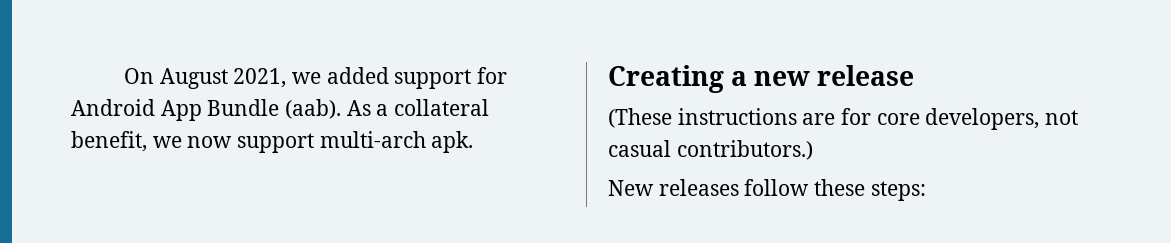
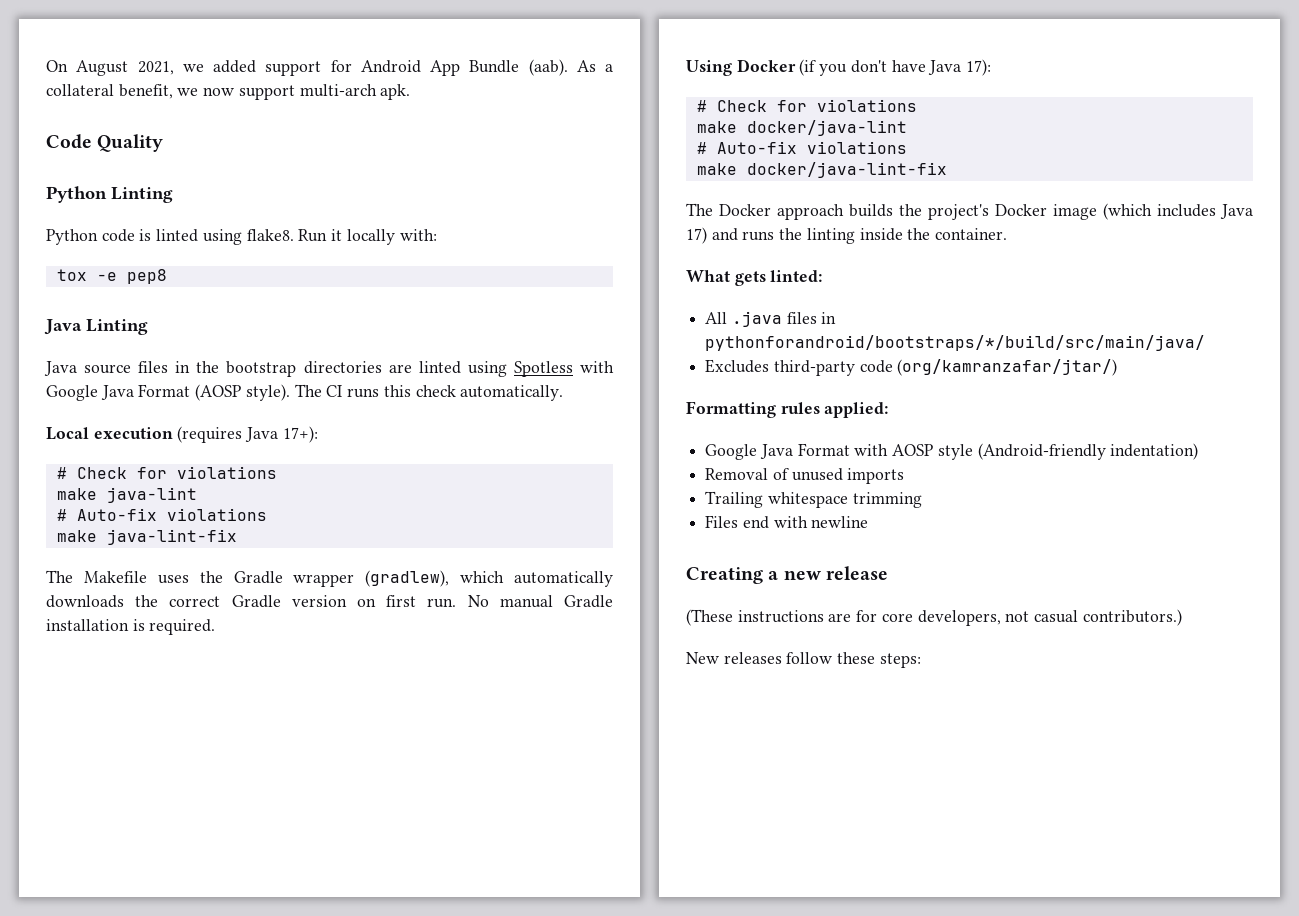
+ Code Quality
+ Python Linting
+ Python code is linted using flake8. Run it locally with:
+ tox -e pep8
+ Java Linting
+ Java source files in the bootstrap directories are linted using Spotless with Google Java Format (AOSP style). The CI runs this check automatically.
+ Local execution (requires Java 17+):
+ # Check for violations
+ make java-lint
+ # Auto-fix violations
+ make java-lint-fix
+ The Makefile uses the Gradle wrapper (gradlew), which automatically downloads the correct Gradle version on first run. No manual Gradle installation is required.
+ Using Docker (if you don't have Java 17):
+ # Check for violations
+ make docker/java-lint
+ # Auto-fix violations
+ make docker/java-lint-fix
+ The Docker approach builds the project's Docker image (which includes Java 17) and runs the linting inside the container.
+ What gets linted:
+ All .java files in pythonforandroid/bootstraps/*/build/src/main/java/
+ Excludes third-party code (org/kamranzafar/jtar/)
+ Formatting rules applied:
+ Google Java Format with AOSP style (Android-friendly indentation)
+ Removal of unused imports
+ Trailing whitespace trimming
+ Files end with newline

